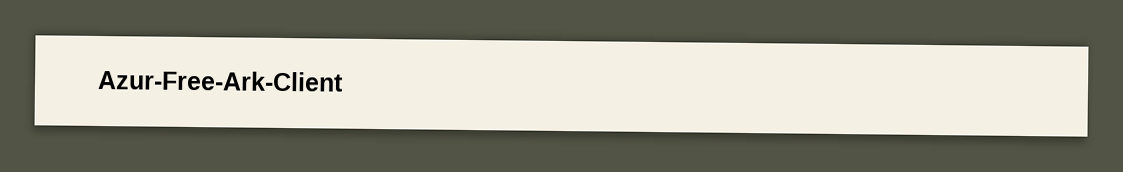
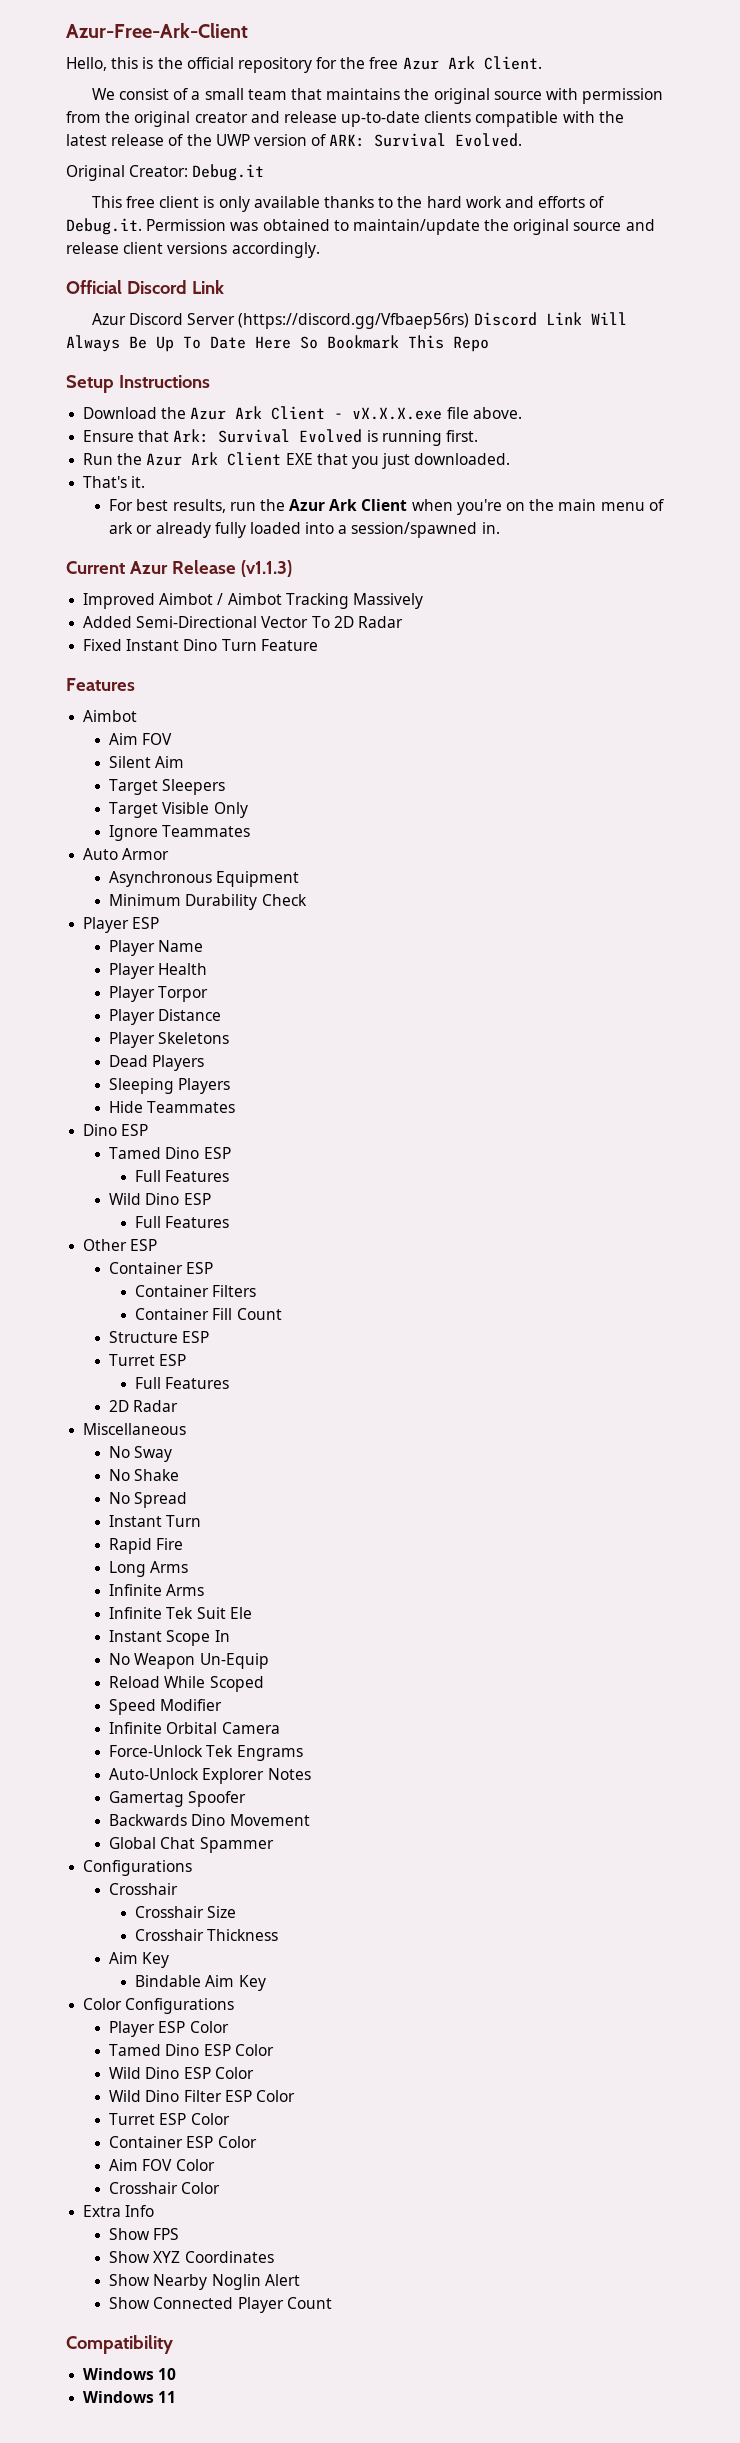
+ Hello, this is the official repository for the free Azur Ark Client.
+ We consist of a small team that maintains the original source with permission from the original creator and release up-to-date clients compatible with the latest release of the UWP version of ARK: Survival Evolved.
+ Original Creator: Debug.it
+ This free client is only available thanks to the hard work and efforts of Debug.it. Permission was obtained to maintain/update the original source and release client versions accordingly.
+ Official Discord Link
+ Azur Discord Server (https://discord.gg/Vfbaep56rs) Discord Link Will Always Be Up To Date Here So Bookmark This Repo
+ Setup Instructions
+ Download the Azur Ark Client - vX.X.X.exe file above.
+ Ensure that Ark: Survival Evolved is running first.
+ Run the Azur Ark Client EXE that you just downloaded.
+ That's it.
+ For best results, run the Azur Ark Client when you're on the main menu of ark or already fully loaded into a session/spawned in.
+ Current Azur Release (v1.1.3)
+ Improved Aimbot / Aimbot Tracking Massively
+ Added Semi-Directional Vector To 2D Radar
+ Fixed Instant Dino Turn Feature
+ Features
+ Aimbot
+ Aim FOV
+ Silent Aim
+ Target Sleepers
+ Target Visible Only
+ Ignore Teammates
+ Auto Armor
+ Asynchronous Equipment
+ Minimum Durability Check
+ Player ESP
+ Player Name
+ Player Health
+ Player Torpor
+ Player Distance
+ Player Skeletons
+ Dead Players
+ Sleeping Players
+ Hide Teammates
+ Dino ESP
+ Tamed Dino ESP
+ Full Features
+ Wild Dino ESP
+ Full Features
+ Other ESP
+ Container ESP
+ Container Filters
+ Container Fill Count
+ Structure ESP
+ Turret ESP
+ Full Features
+ 2D Radar
+ Miscellaneous
+ No Sway
+ No Shake
+ No Spread
+ Instant Turn
+ Rapid Fire
+ Long Arms
+ Infinite Arms
+ Infinite Tek Suit Ele
+ Instant Scope In
+ No Weapon Un-Equip
+ Reload While Scoped
+ Speed Modifier
+ Infinite Orbital Camera
+ Force-Unlock Tek Engrams
+ Auto-Unlock Explorer Notes
+ Gamertag Spoofer
+ Backwards Dino Movement
+ Global Chat Spammer
+ Configurations
+ Crosshair
+ Crosshair Size
+ Crosshair Thickness
+ Aim Key
+ Bindable Aim Key
+ Color Configurations
+ Player ESP Color
+ Tamed Dino ESP Color
+ Wild Dino ESP Color
+ Wild Dino Filter ESP Color
+ Turret ESP Color
+ Container ESP Color
+ Aim FOV Color
+ Crosshair Color
+ Extra Info
+ Show FPS
+ Show XYZ Coordinates
+ Show Nearby Noglin Alert
+ Show Connected Player Count
+ Compatibility
+ Windows 10
+ Windows 11

